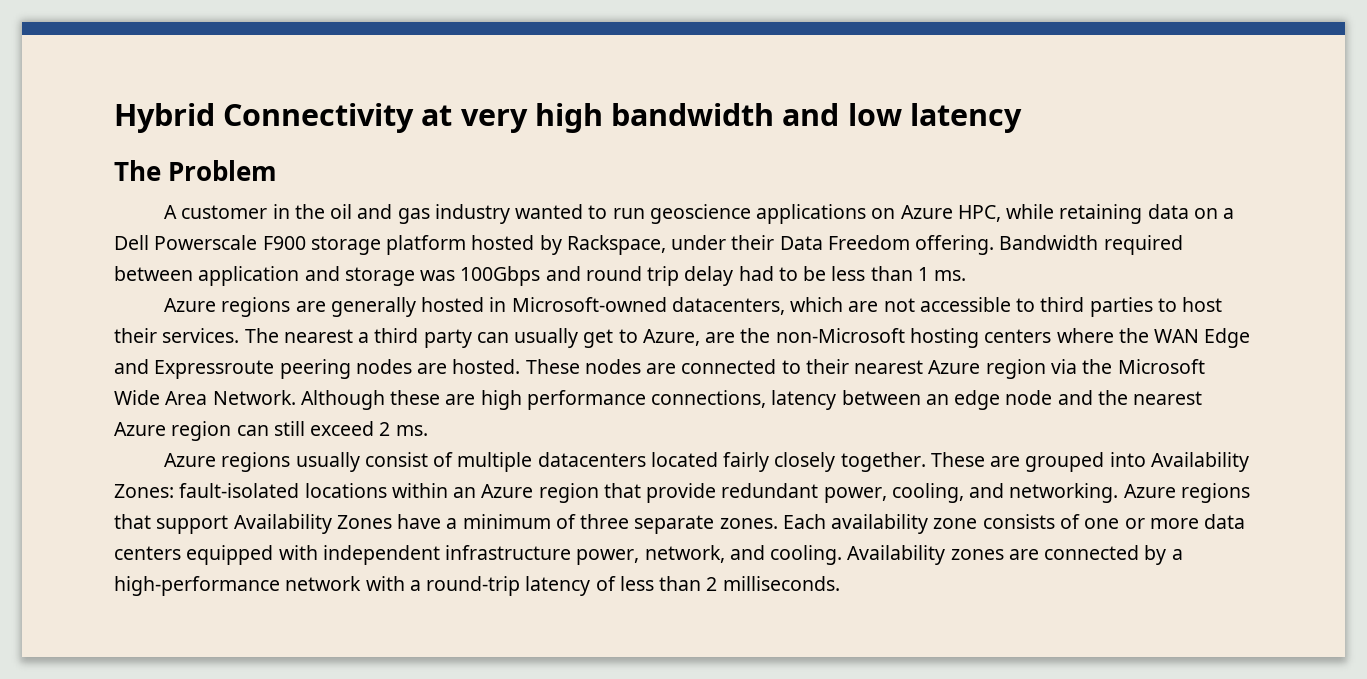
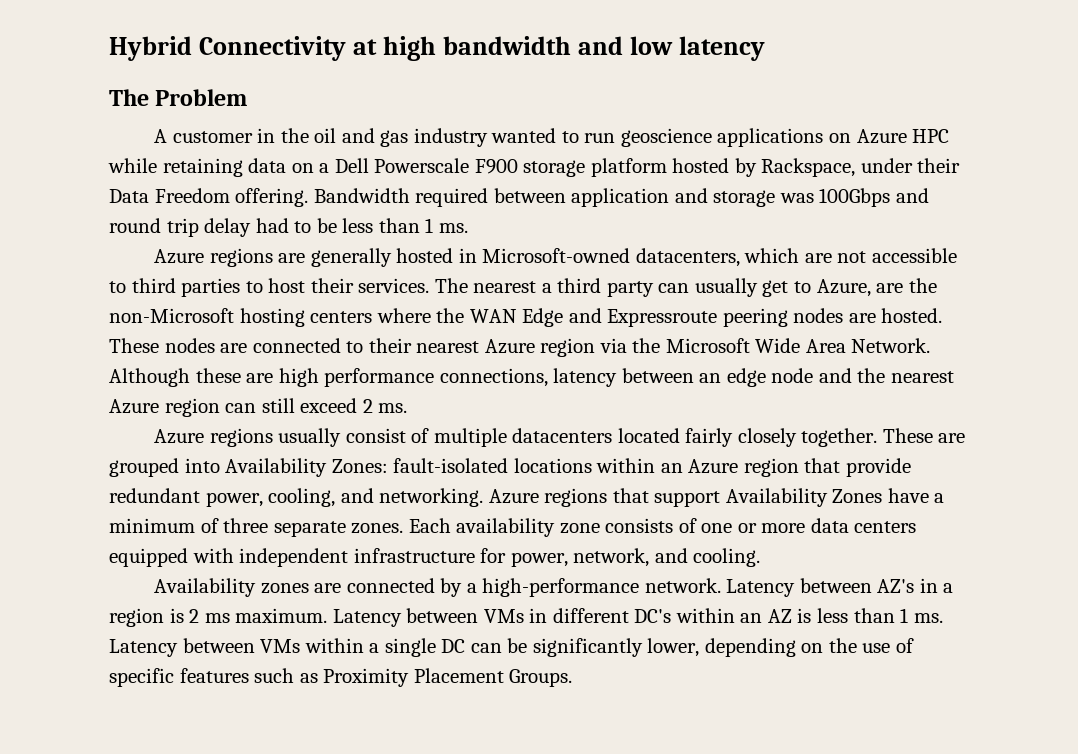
- Hybrid Connectivity at very high bandwidth and low latency
+ Hybrid Connectivity at high bandwidth and low latency
- A customer in the oil and gas industry wanted to run geoscience applications on Azure HPC, while retaining data on a Dell Powerscale F900 storage platform hosted by Rackspace, under their Data Freedom offering.
+ A customer in the oil and gas industry wanted to run geoscience applications on Azure HPC while retaining data on a Dell Powerscale F900 storage platform hosted by Rackspace, under their Data Freedom offering.
- Each availability zone consists of one or more data centers equipped with independent infrastructure power, network, and cooling. Availability zones are connected by a high-performance network with a round-trip latency of less than 2 milliseconds.
+ Each availability zone consists of one or more data centers equipped with independent infrastructure for power, network, and cooling.
+ Availability zones are connected by a high-performance network. Latency between AZ's in a region is 2 ms maximum. Latency between VMs in different DC's within an AZ is less than 1 ms. Latency between VMs within a single DC can be significantly lower, depending on the use of specific features such as Proximity Placement Groups.

